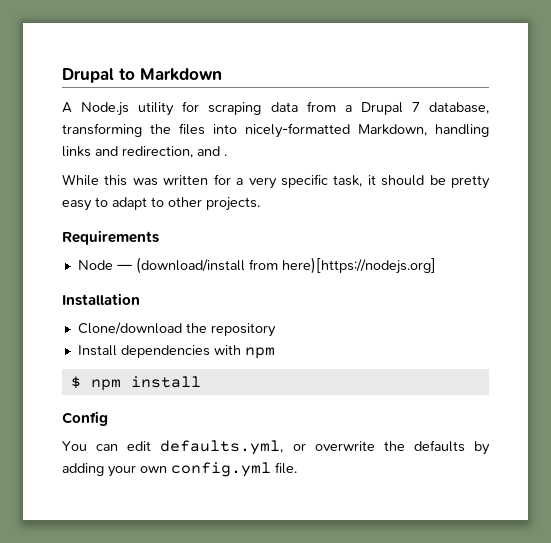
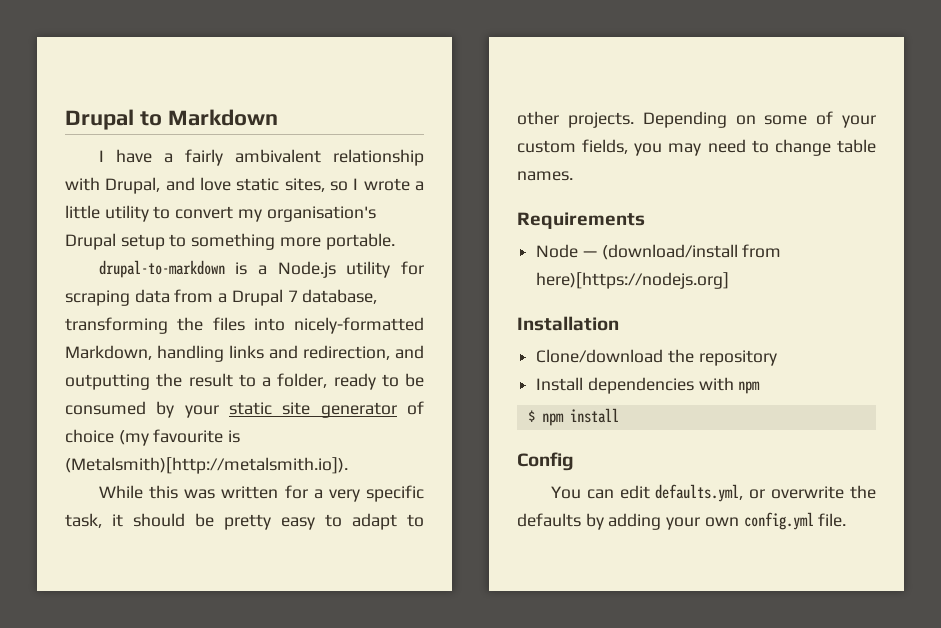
- A Node.js utility for scraping data from a Drupal 7 database, transforming the files into nicely-formatted Markdown, handling links and redirection, and .
+ I have a fairly ambivalent relationship with Drupal, and love static sites, so I wrote a little utility to convert my organisation's Drupal setup to something more portable.
+ drupal-to-markdown is a Node.js utility for scraping data from a Drupal 7 database, transforming the files into nicely-formatted Markdown, handling links and redirection, and outputting the result to a folder, ready to be consumed by your static site generator of choice (my favourite is (Metalsmith)[http://metalsmith.io]).
+ Depending on some of your custom fields, you may need to change table names.

